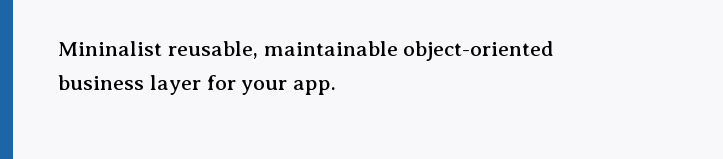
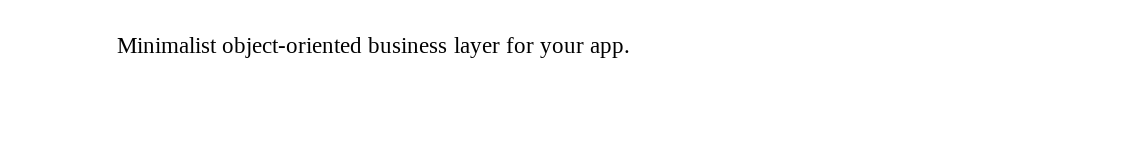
- Mininalist reusable, maintainable object-oriented business layer for your app.
+ Minimalist object-oriented business layer for your app.

